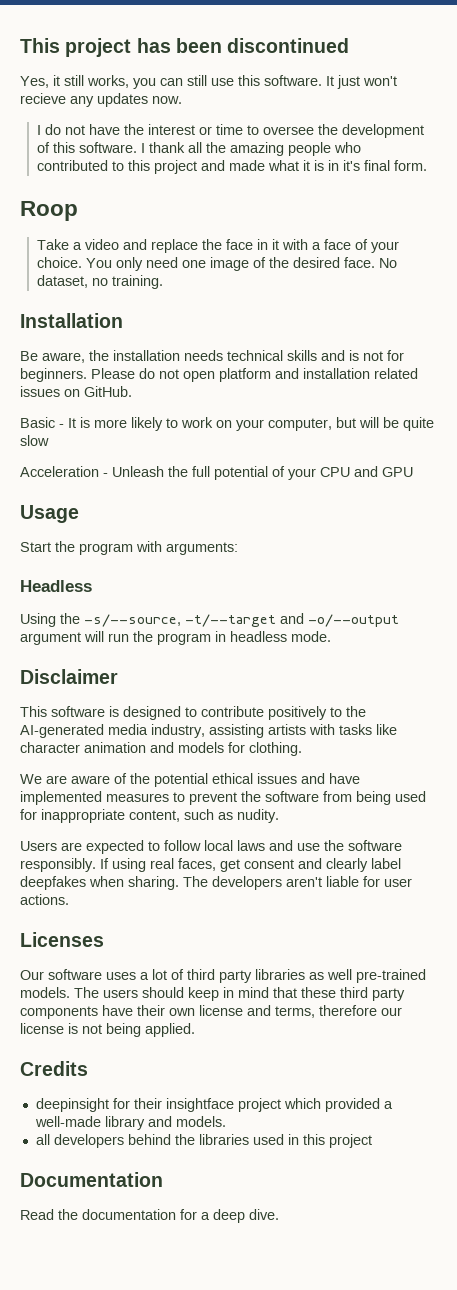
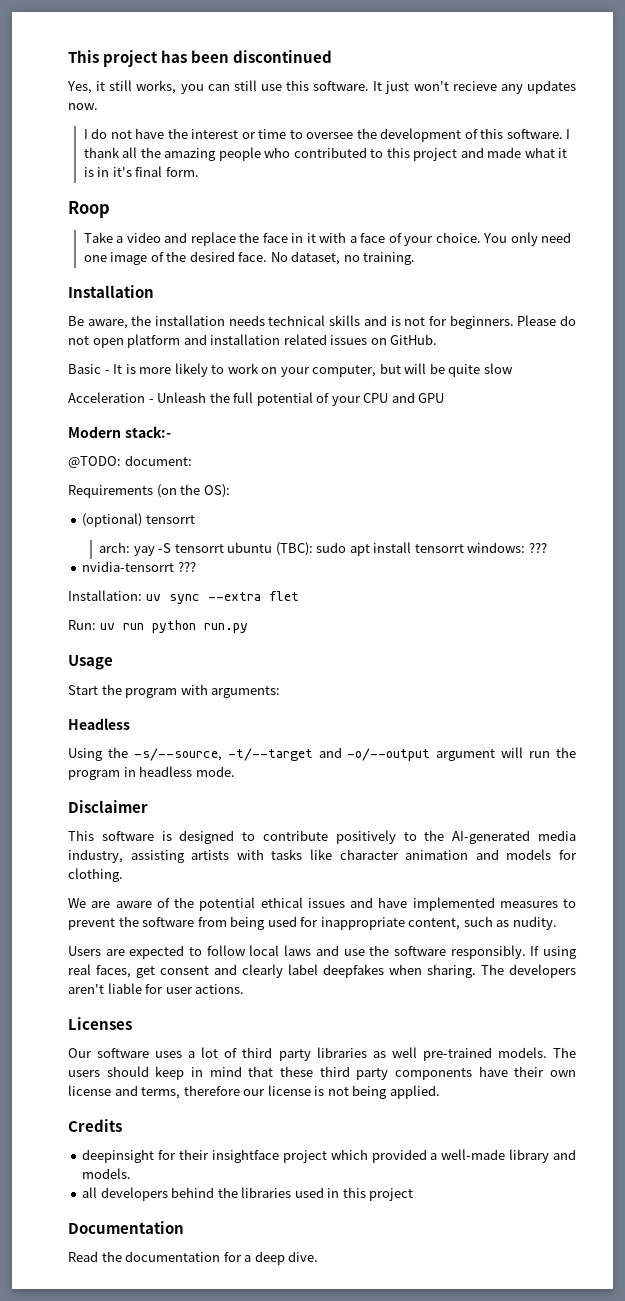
+ Modern stack:-
+ @TODO: document:
+ Requirements (on the OS):
+ (optional) tensorrt
+ arch: yay -S tensorrt ubuntu (TBC): sudo apt install tensorrt windows: ???
+ nvidia-tensorrt ???
+ Installation: uv sync --extra flet
+ Run: uv run python run.py

